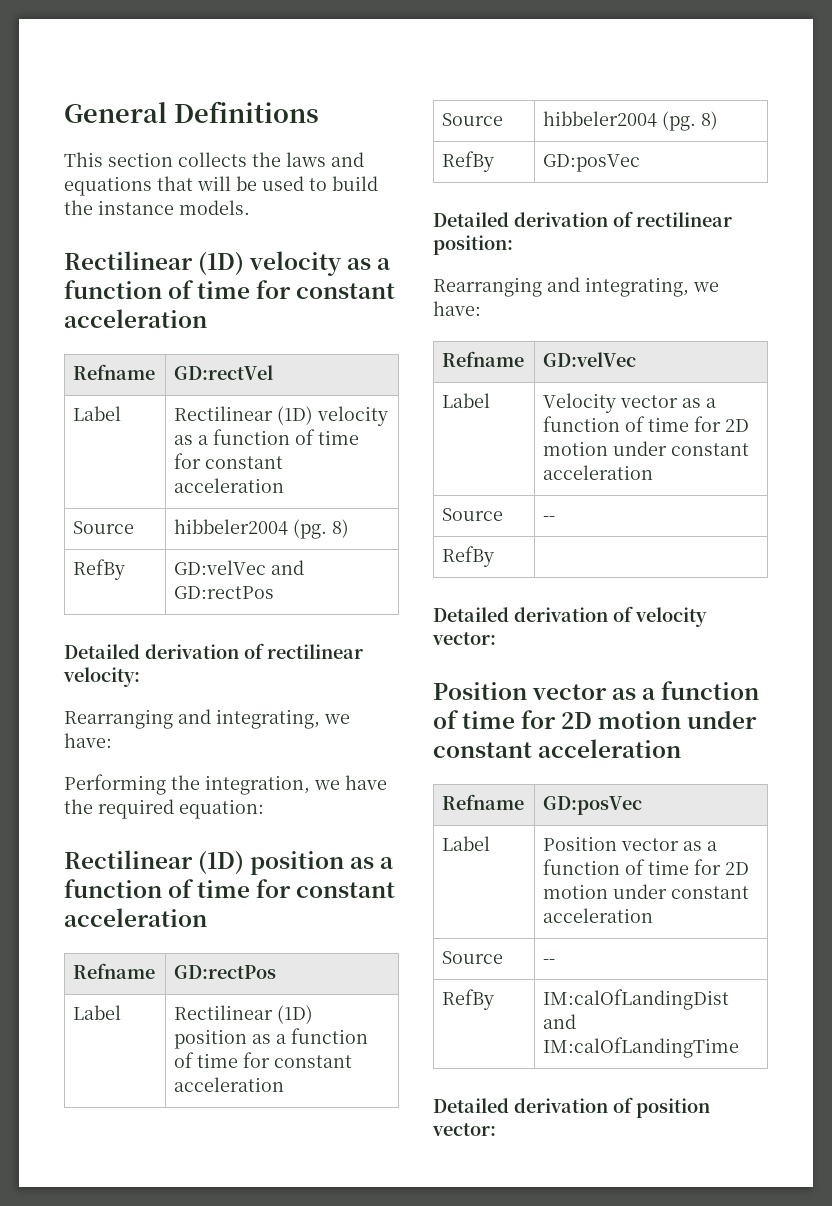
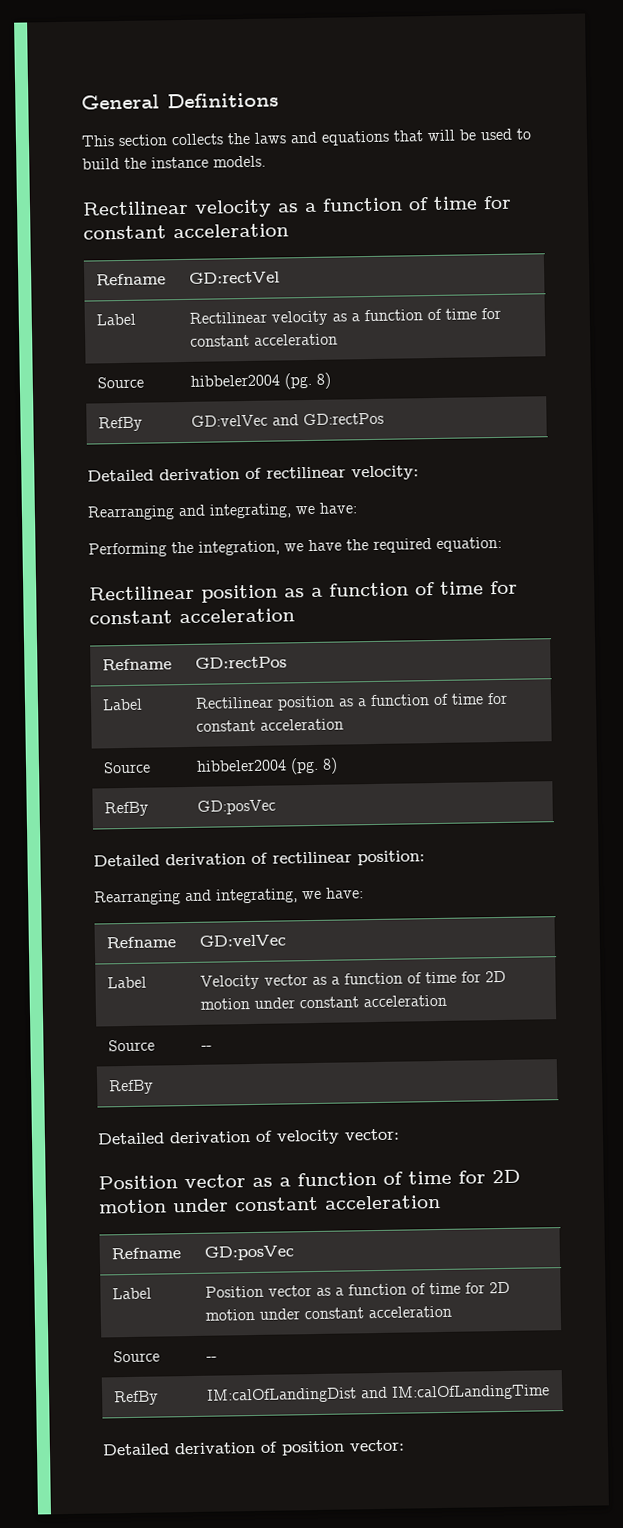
  This section collects the laws and equations that will be used to build the instance models.
- Rectilinear (1D) velocity as a function of time for constant acceleration
+ Rectilinear velocity as a function of time for constant acceleration
- Label | Rectilinear (1D) velocity as a function of time for constant acceleration
+ Label | Rectilinear velocity as a function of time for constant acceleration
  Performing the integration, we have the required equation:
- Rectilinear (1D) position as a function of time for constant acceleration
+ Rectilinear position as a function of time for constant acceleration
- Label | Rectilinear (1D) position as a function of time for constant acceleration
+ Label | Rectilinear position as a function of time for constant acceleration

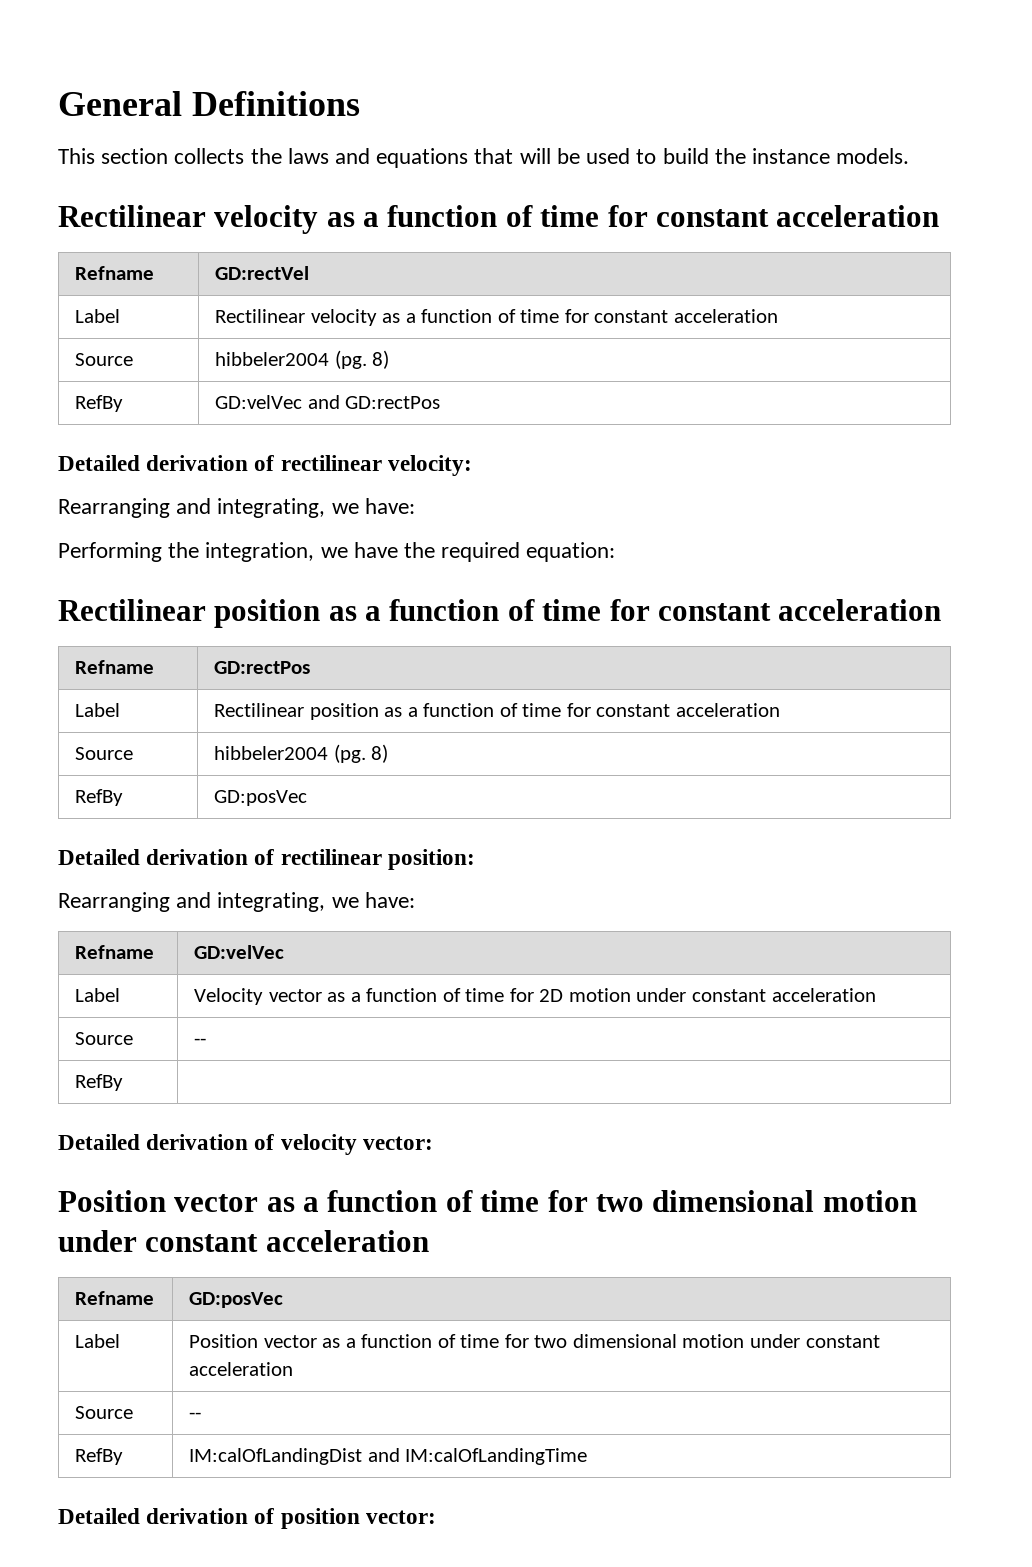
  Detailed derivation of velocity vector:
- Position vector as a function of time for 2D motion under constant acceleration
+ Position vector as a function of time for two dimensional motion under constant acceleration
- Label | Position vector as a function of time for 2D motion under constant acceleration
+ Label | Position vector as a function of time for two dimensional motion under constant acceleration

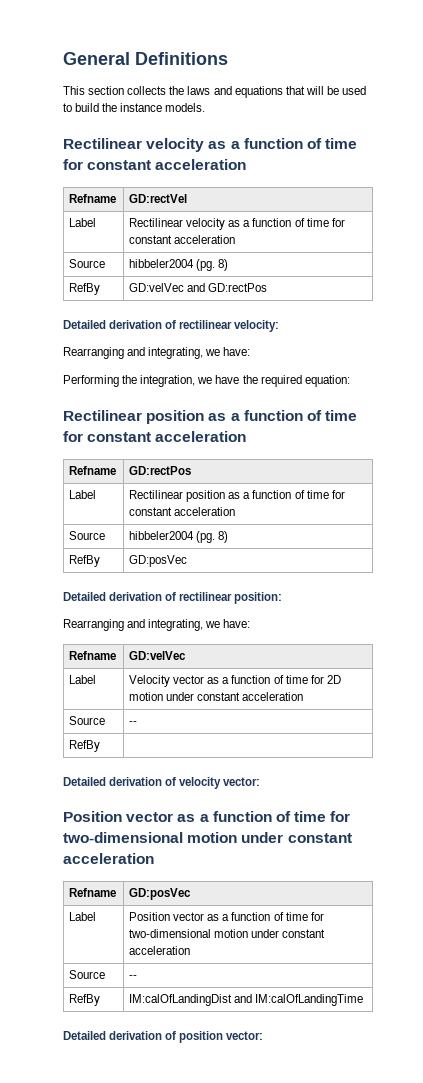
  Detailed derivation of velocity vector:
- Position vector as a function of time for two dimensional motion under constant acceleration
+ Position vector as a function of time for two-dimensional motion under constant acceleration
- Label | Position vector as a function of time for two dimensional motion under constant acceleration
+ Label | Position vector as a function of time for two-dimensional motion under constant acceleration

